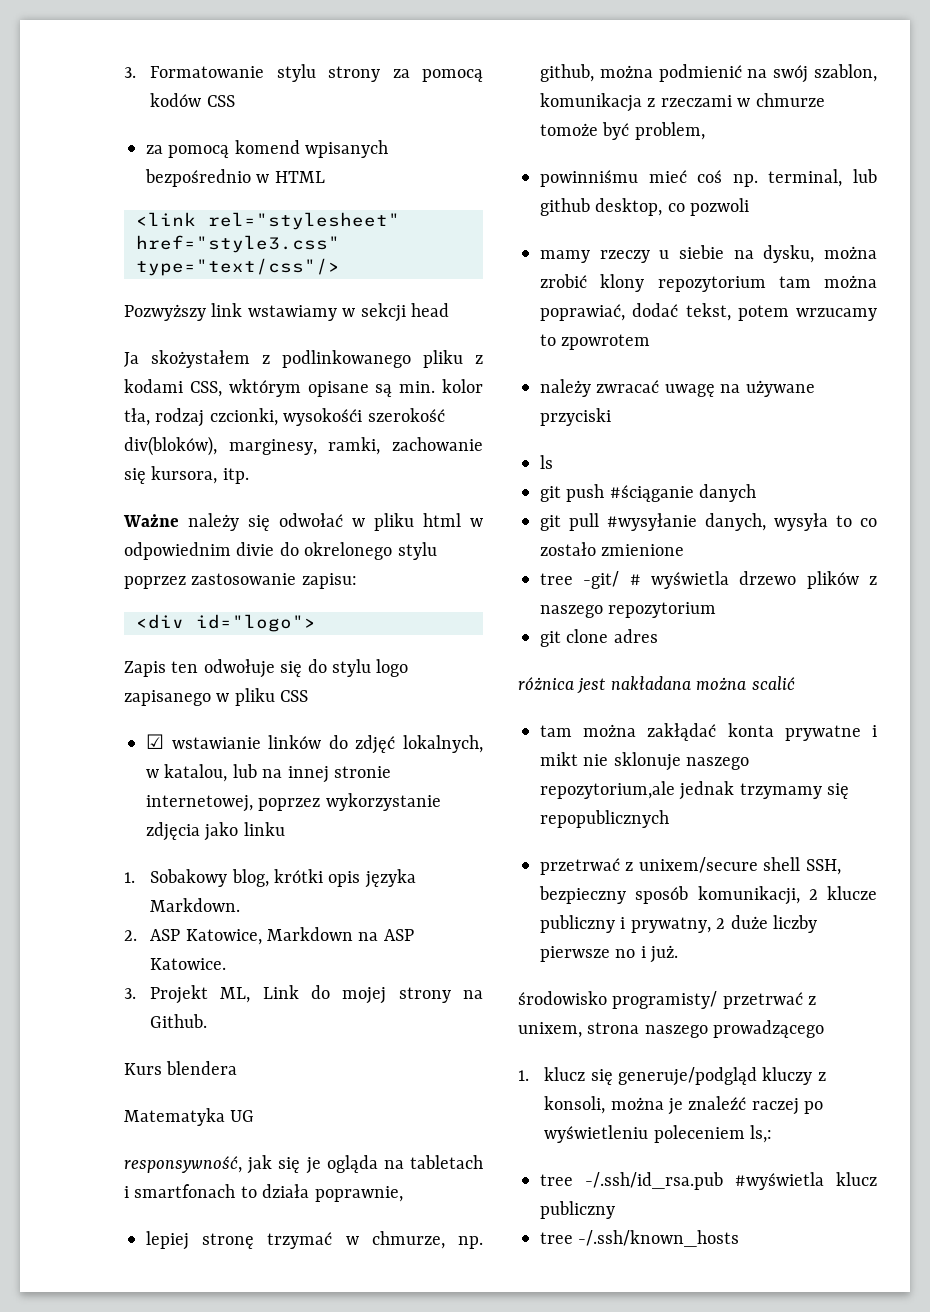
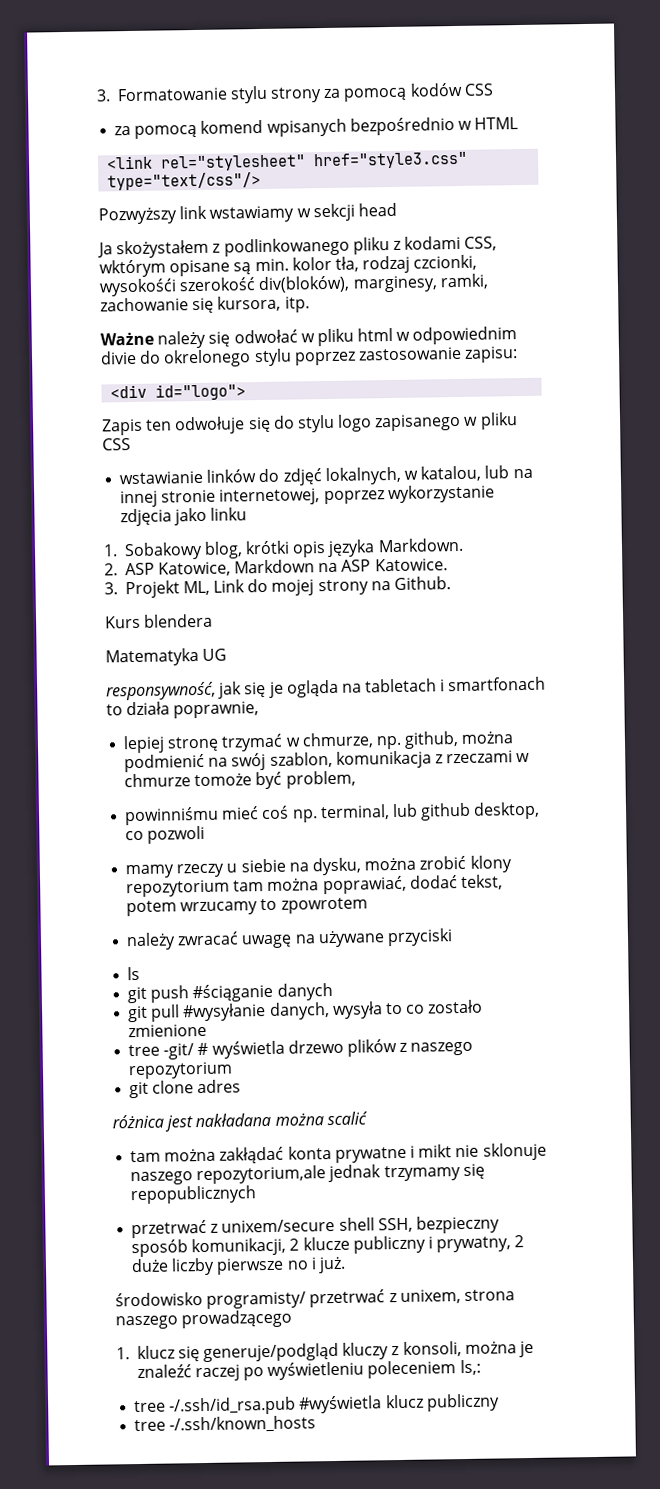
- ☑ wstawianie linków do zdjęć lokalnych, w katalou, lub na innej stronie internetowej, poprzez wykorzystanie zdjęcia jako linku
+ wstawianie linków do zdjęć lokalnych, w katalou, lub na innej stronie internetowej, poprzez wykorzystanie zdjęcia jako linku

